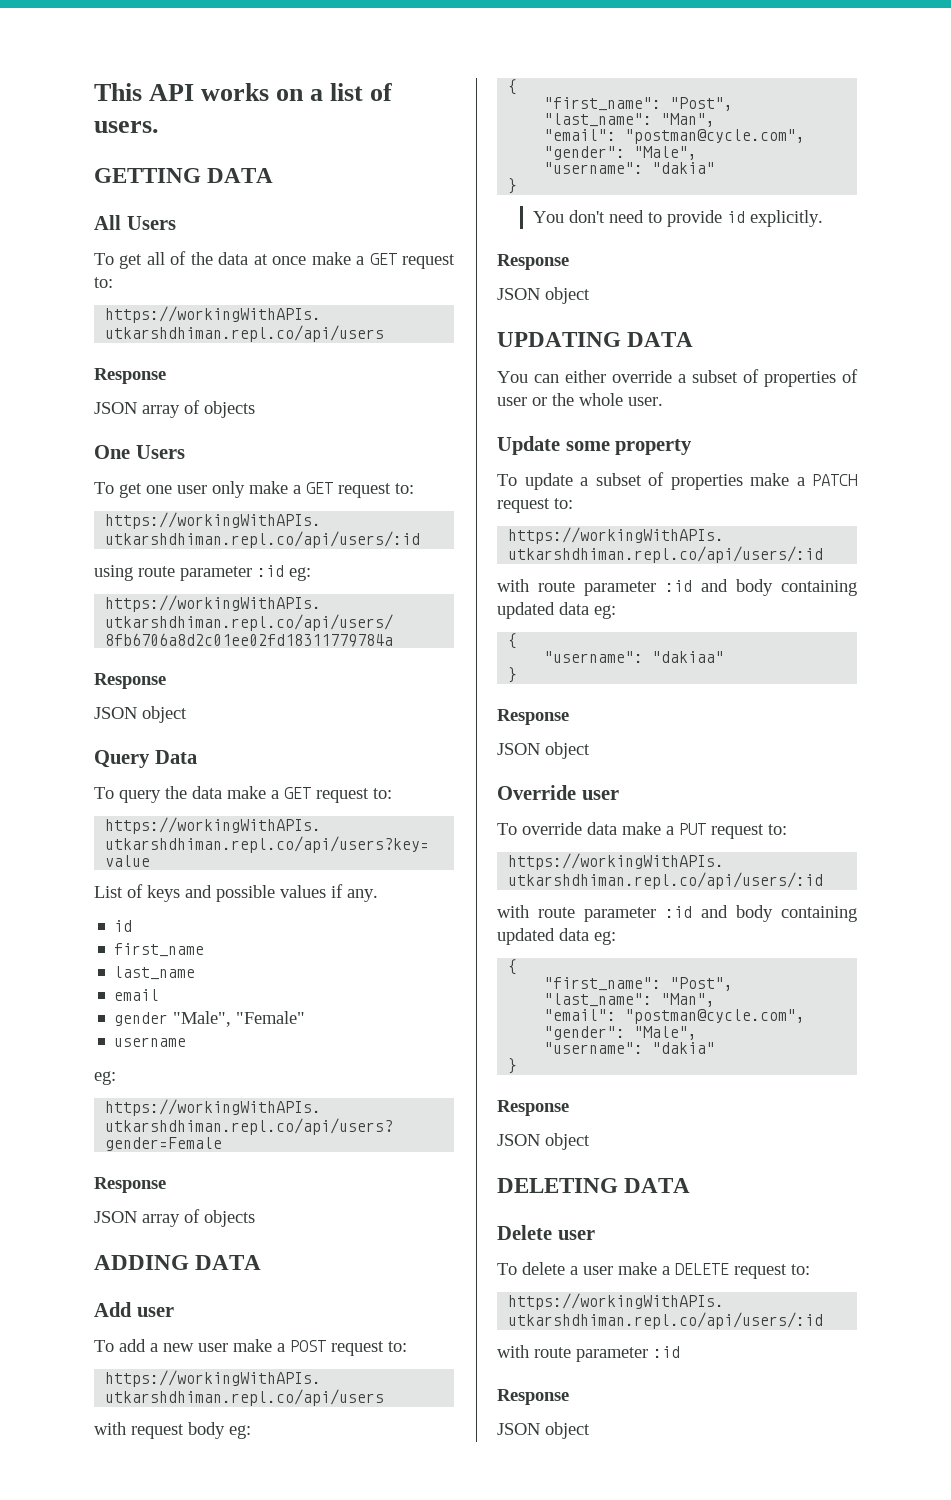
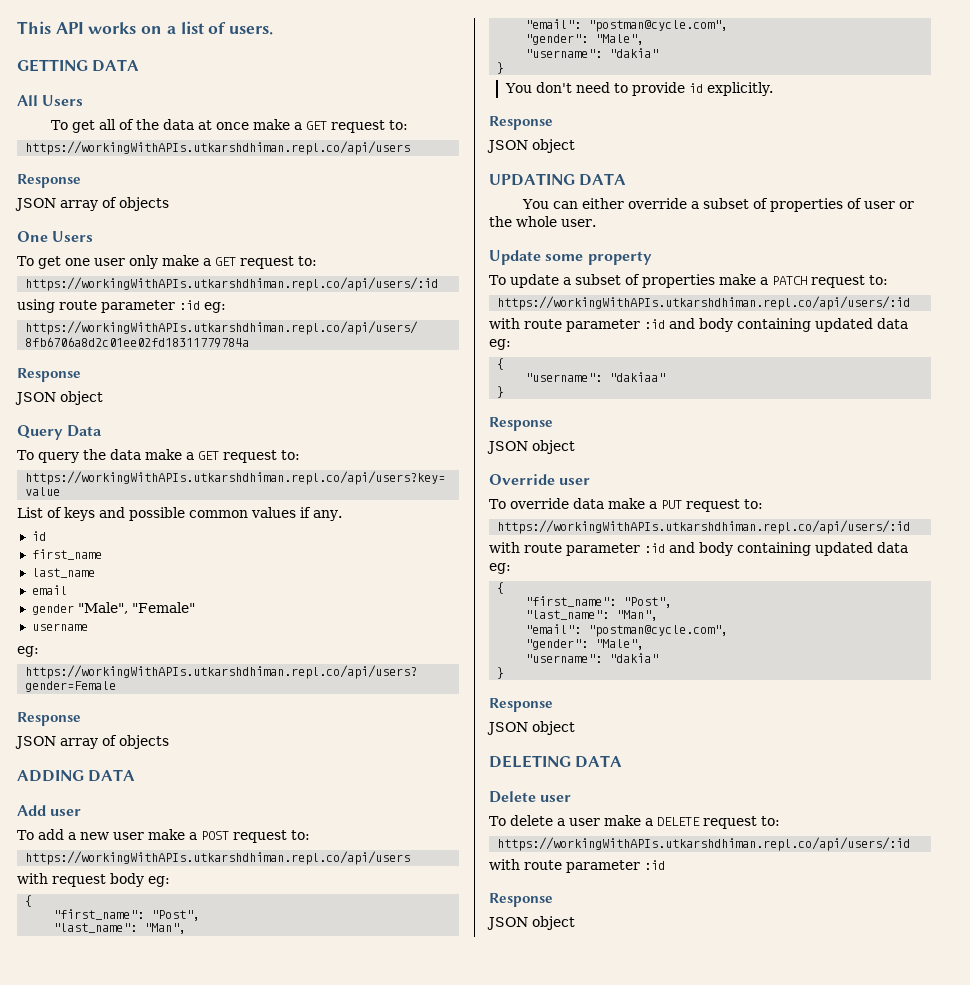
- List of keys and possible values if any.
+ List of keys and possible common values if any.

